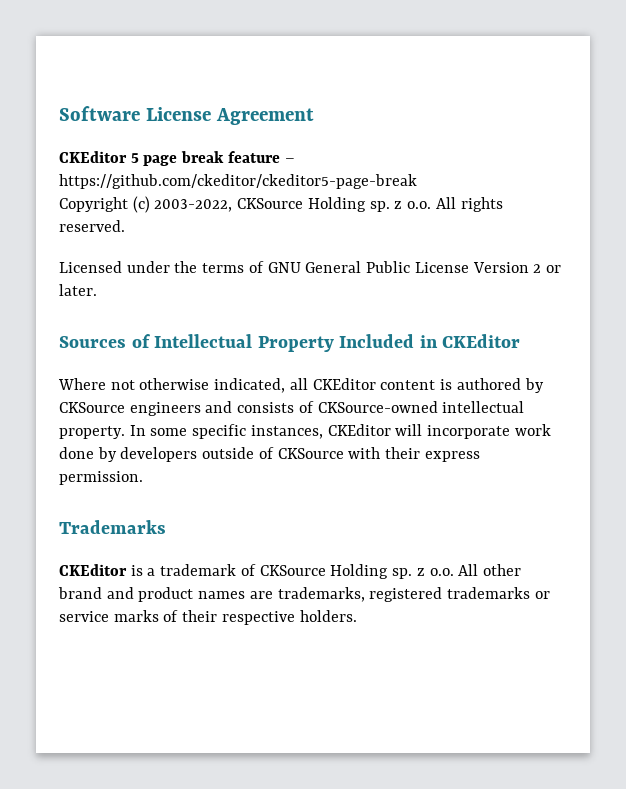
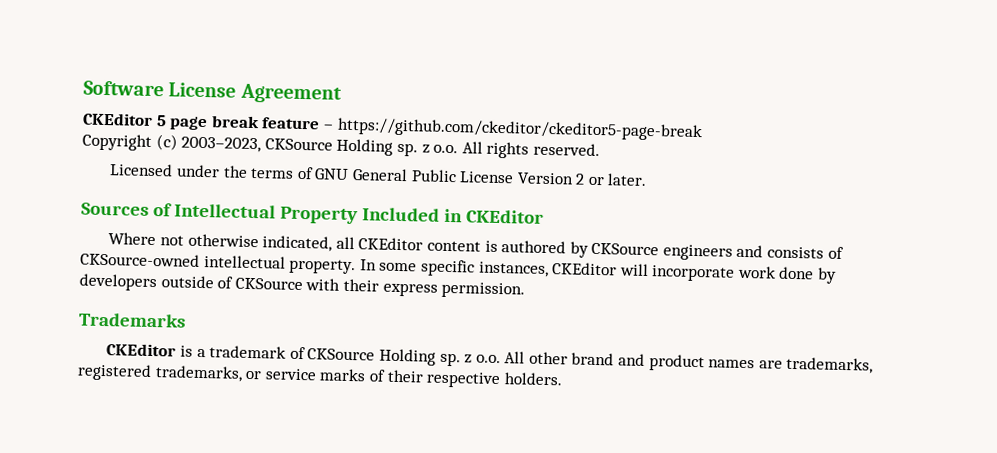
- Copyright (c) 2003-2022, CKSource Holding sp. z o.o. All rights reserved.
+ Copyright (c) 2003–2023, CKSource Holding sp. z o.o. All rights reserved.
- CKEditor is a trademark of CKSource Holding sp. z o.o. All other brand and product names are trademarks, registered trademarks or service marks of their respective holders.
+ CKEditor is a trademark of CKSource Holding sp. z o.o. All other brand and product names are trademarks, registered trademarks, or service marks of their respective holders.

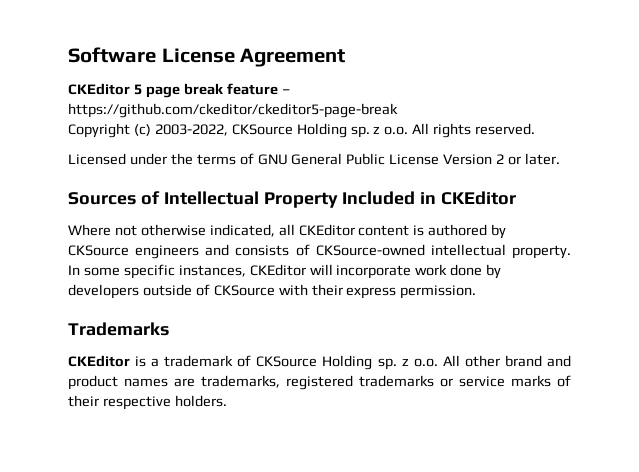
- Copyright (c) 2003–2023, CKSource Holding sp. z o.o. All rights reserved.
+ Copyright (c) 2003-2022, CKSource Holding sp. z o.o. All rights reserved.
- CKEditor is a trademark of CKSource Holding sp. z o.o. All other brand and product names are trademarks, registered trademarks, or service marks of their respective holders.
+ CKEditor is a trademark of CKSource Holding sp. z o.o. All other brand and product names are trademarks, registered trademarks or service marks of their respective holders.

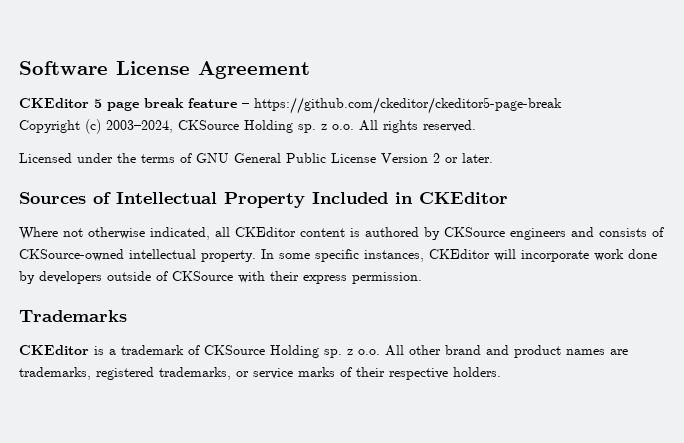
- Copyright (c) 2003-2022, CKSource Holding sp. z o.o. All rights reserved.
+ Copyright (c) 2003–2024, CKSource Holding sp. z o.o. All rights reserved.
- CKEditor is a trademark of CKSource Holding sp. z o.o. All other brand and product names are trademarks, registered trademarks or service marks of their respective holders.
+ CKEditor is a trademark of CKSource Holding sp. z o.o. All other brand and product names are trademarks, registered trademarks, or service marks of their respective holders.

